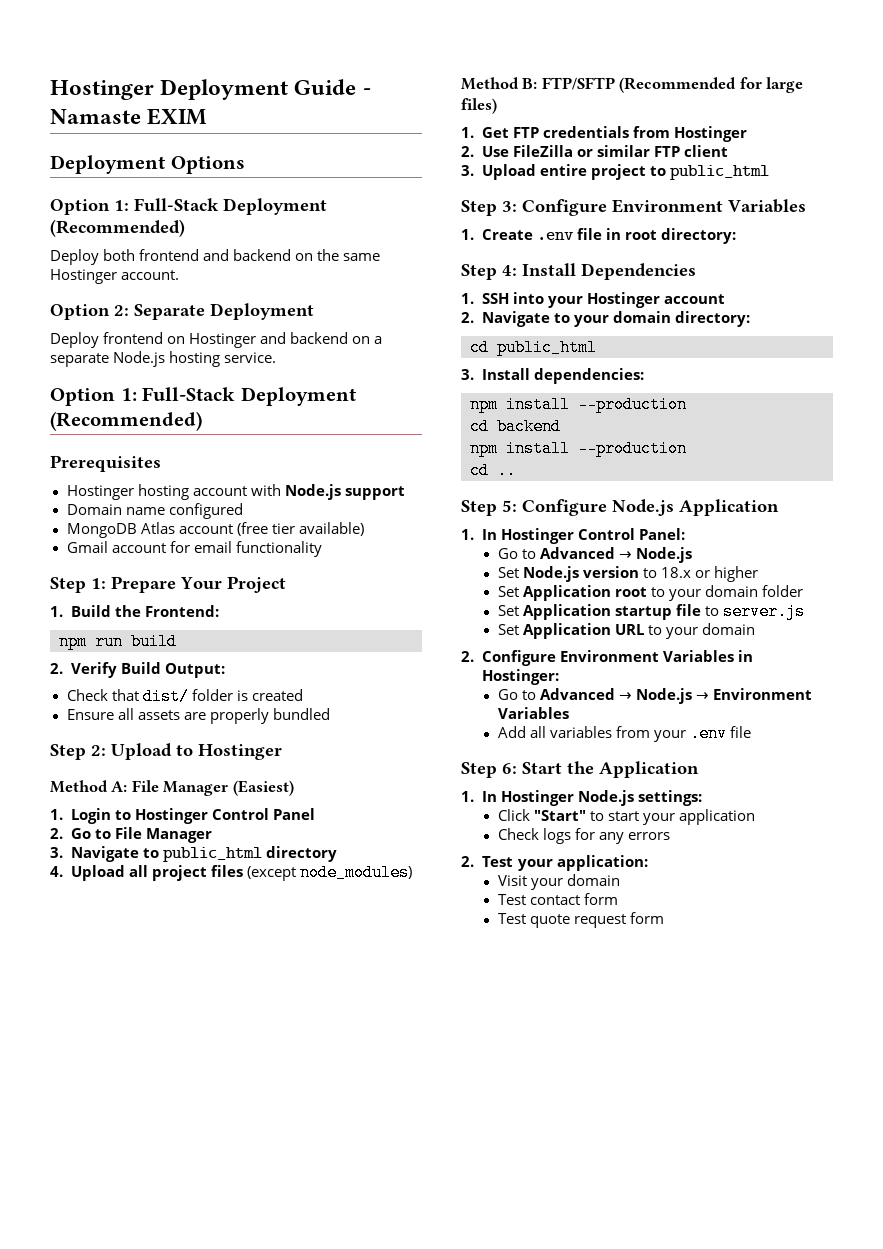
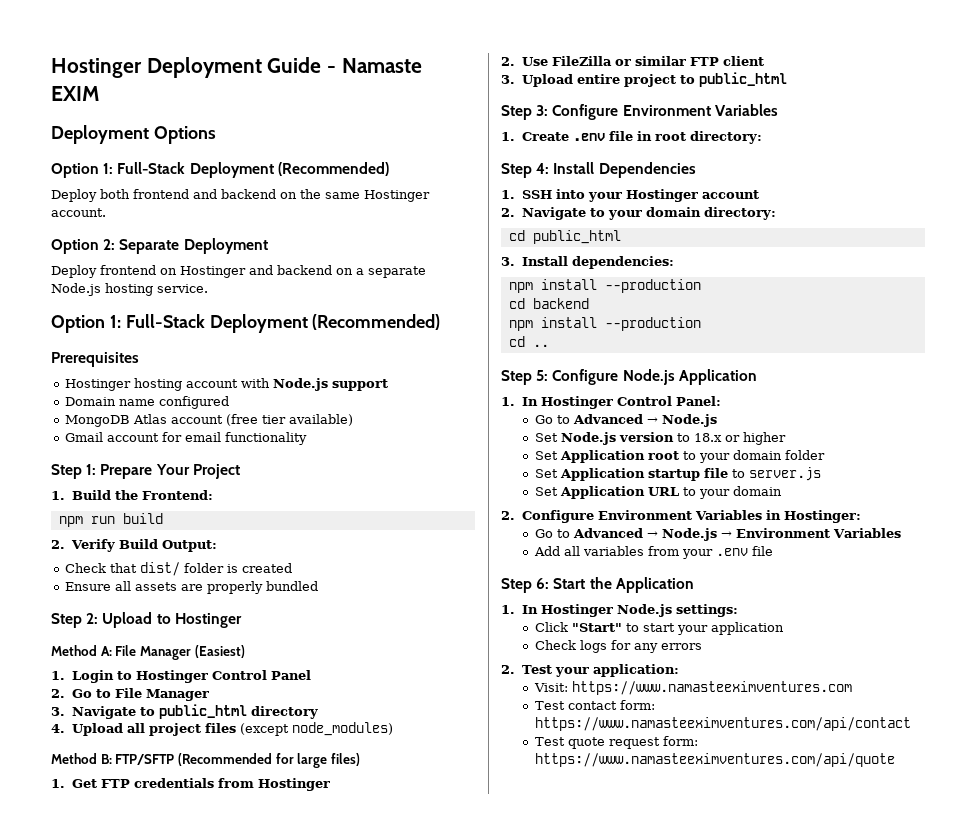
- Visit your domain
+ Visit: https://www.namasteeximventures.com
- Test contact form
+ Test contact form: https://www.namasteeximventures.com/api/contact
- Test quote request form
+ Test quote request form: https://www.namasteeximventures.com/api/quote

